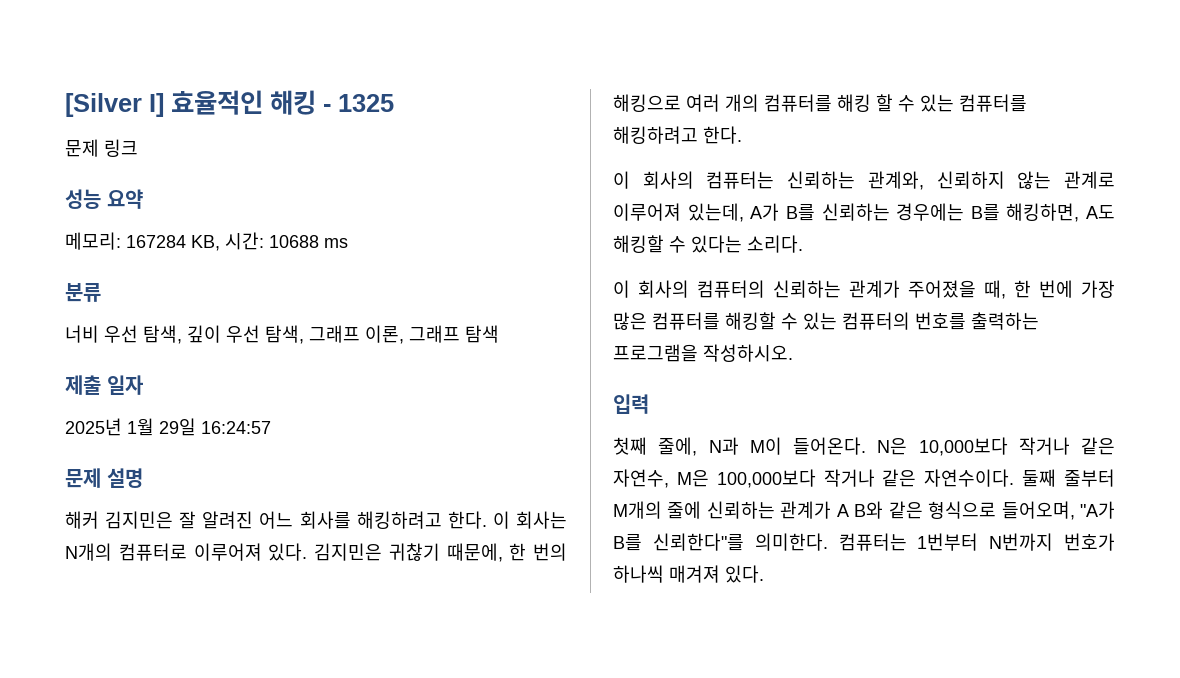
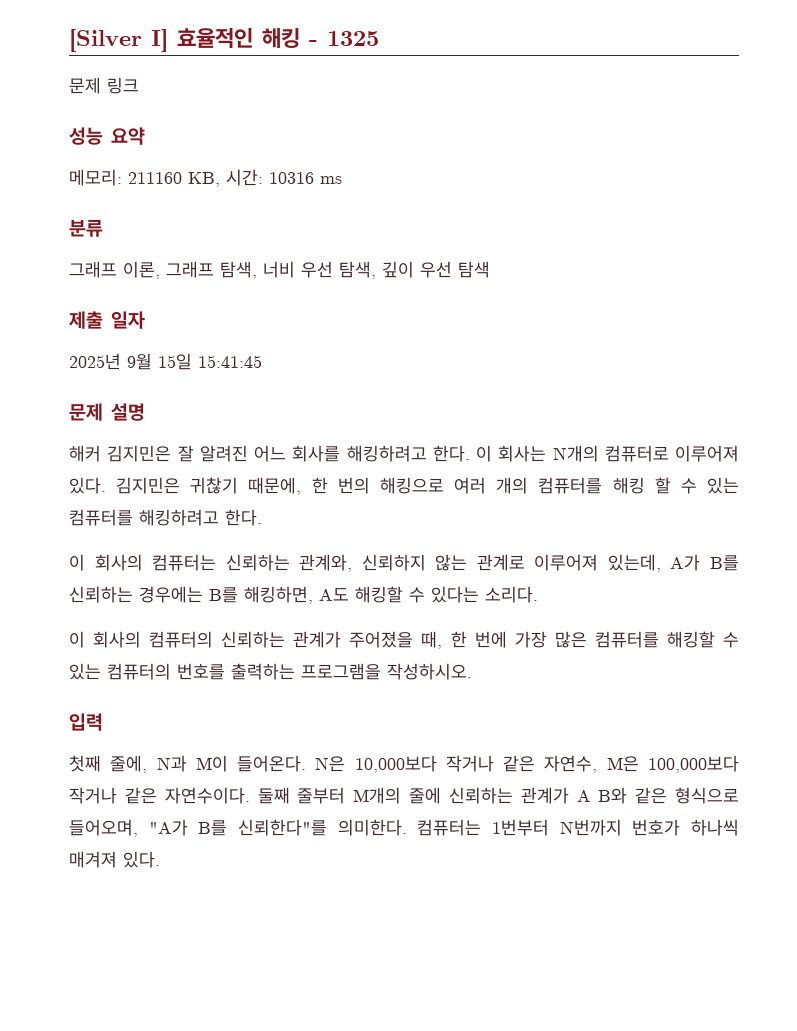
- 메모리: 167284 KB, 시간: 10688 ms
+ 메모리: 211160 KB, 시간: 10316 ms
- 너비 우선 탐색, 깊이 우선 탐색, 그래프 이론, 그래프 탐색
+ 그래프 이론, 그래프 탐색, 너비 우선 탐색, 깊이 우선 탐색
- 2025년 1월 29일 16:24:57
+ 2025년 9월 15일 15:41:45

